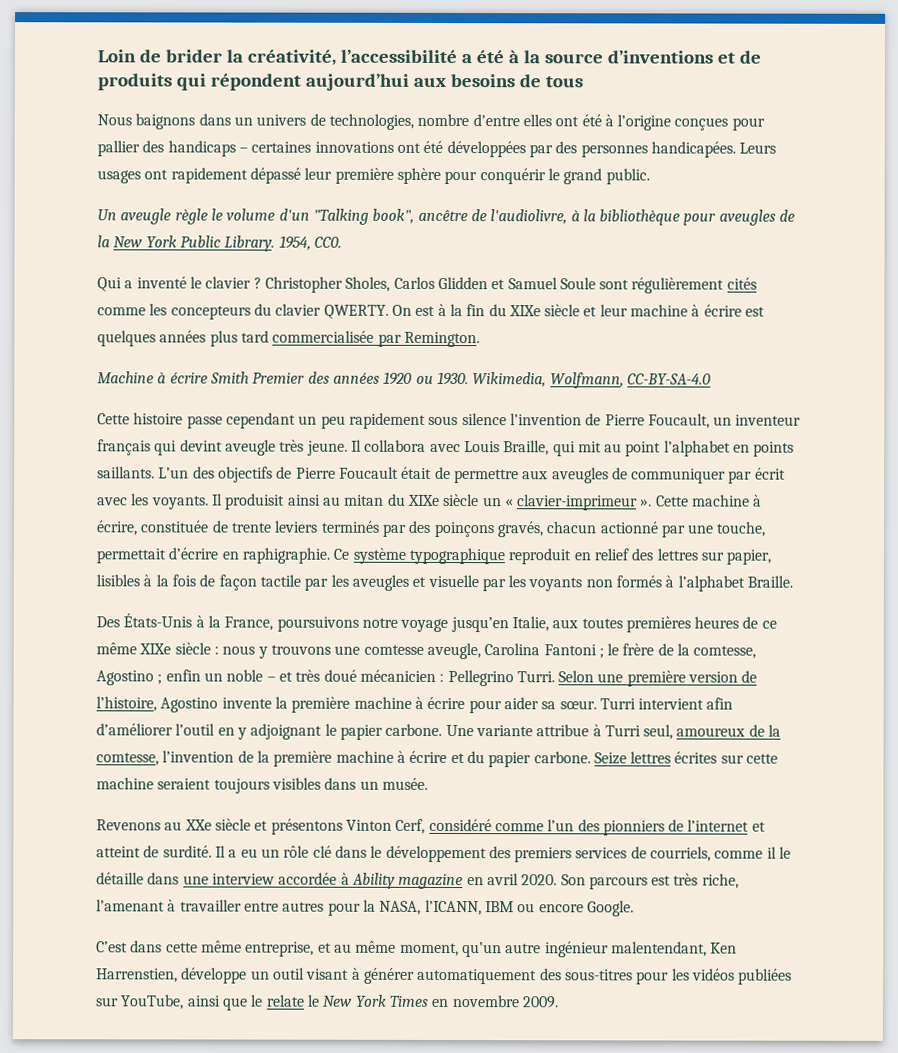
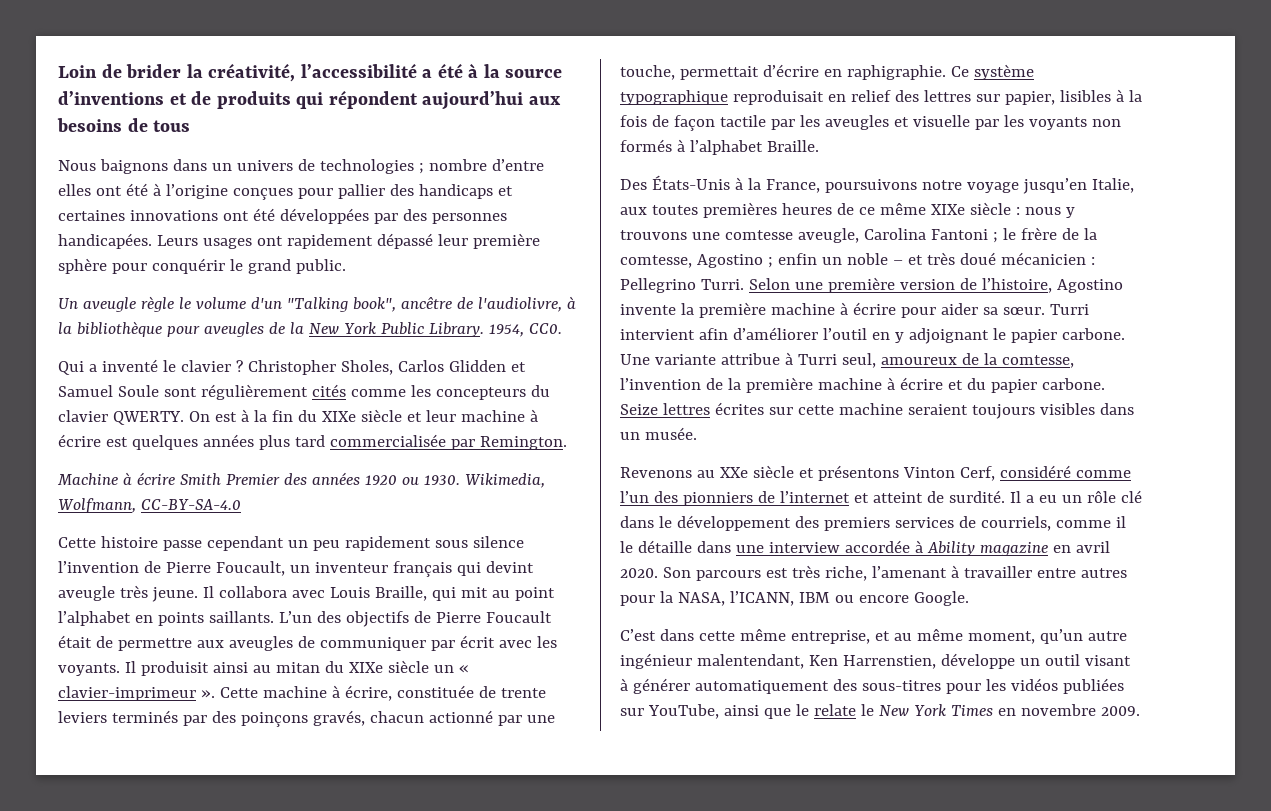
- Nous baignons dans un univers de technologies, nombre d’entre elles ont été à l’origine conçues pour pallier des handicaps – certaines innovations ont été développées par des personnes handicapées.
+ Nous baignons dans un univers de technologies ; nombre d’entre elles ont été à l’origine conçues pour pallier des handicaps et certaines innovations ont été développées par des personnes handicapées.
- Ce système typographique reproduit en relief des lettres sur papier, lisibles à la fois de façon tactile par les aveugles et visuelle par les voyants non formés à l’alphabet Braille.
+ Ce système typographique reproduisait en relief des lettres sur papier, lisibles à la fois de façon tactile par les aveugles et visuelle par les voyants non formés à l’alphabet Braille.

